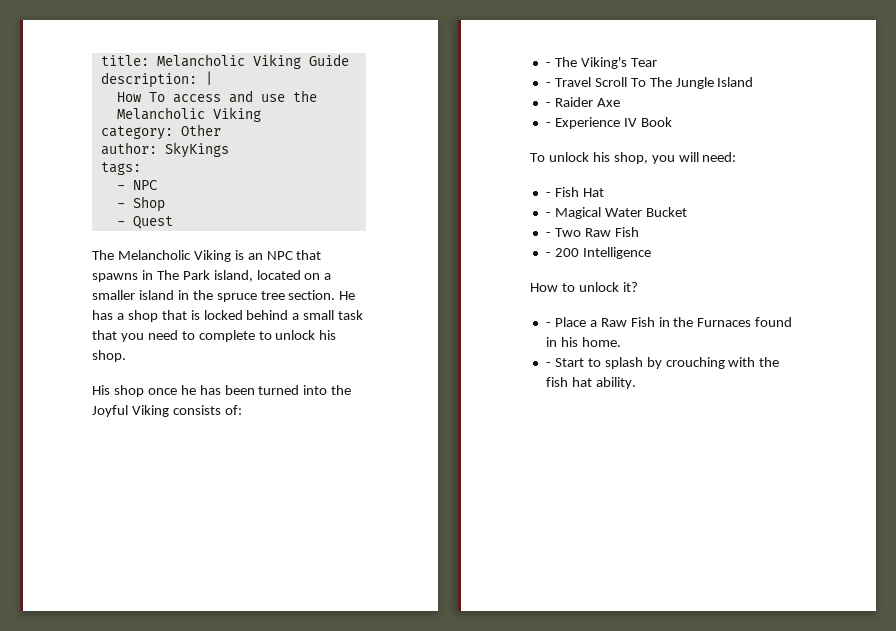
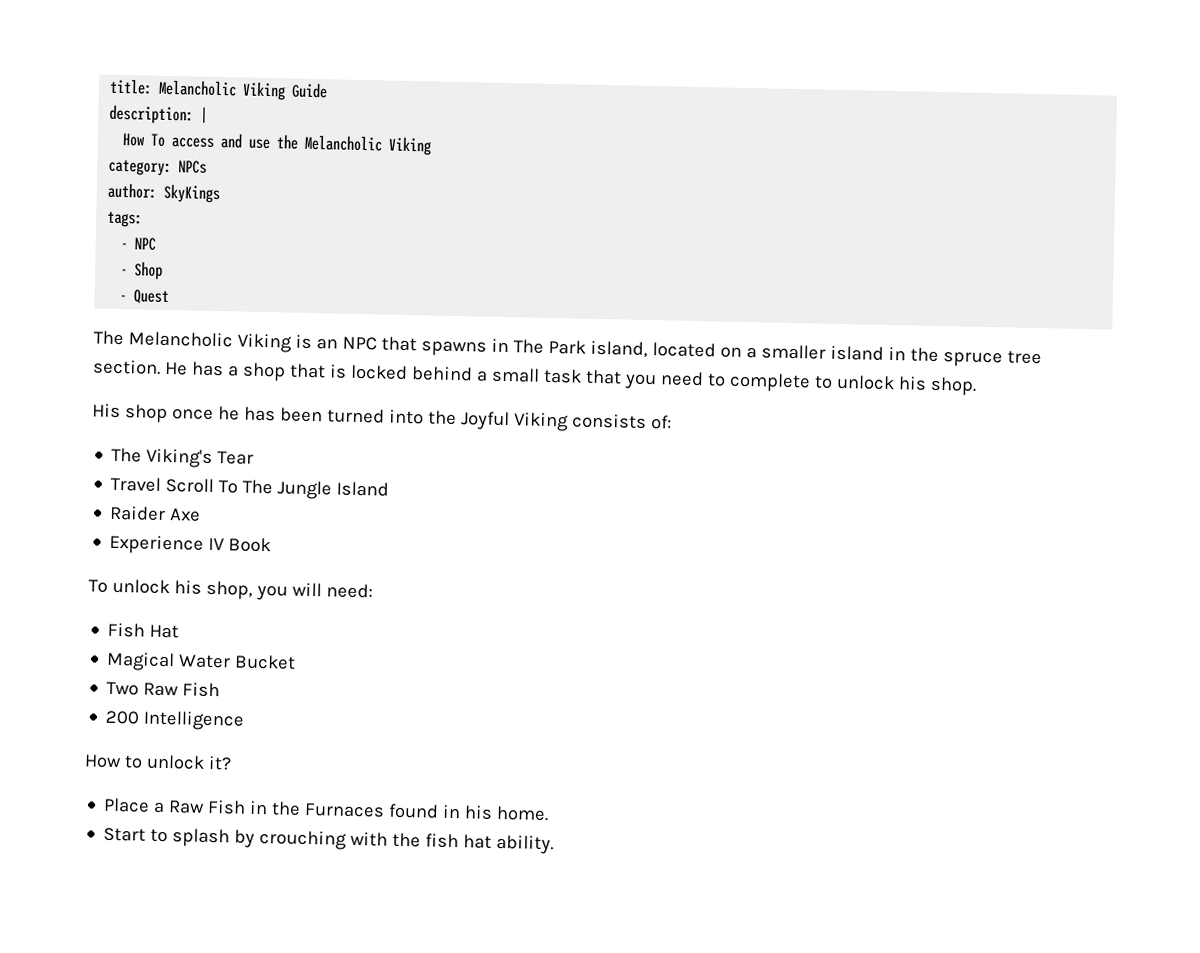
- category: Other
+ category: NPCs
- - The Viking's Tear
+ The Viking's Tear
- - Travel Scroll To The Jungle Island
+ Travel Scroll To The Jungle Island
- - Raider Axe
+ Raider Axe
- - Experience IV Book
+ Experience IV Book
- - Fish Hat
+ Fish Hat
- - Magical Water Bucket
+ Magical Water Bucket
- - Two Raw Fish
+ Two Raw Fish
- - 200 Intelligence
+ 200 Intelligence
- - Place a Raw Fish in the Furnaces found in his home.
+ Place a Raw Fish in the Furnaces found in his home.
- - Start to splash by crouching with the fish hat ability.
+ Start to splash by crouching with the fish hat ability.

